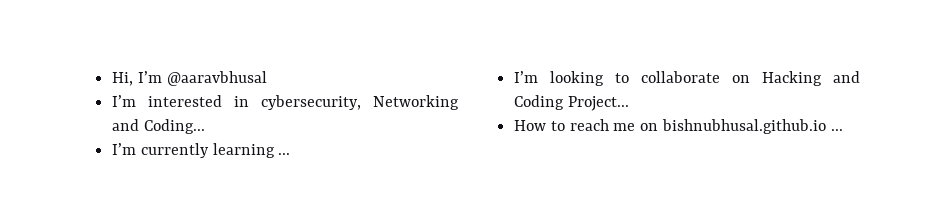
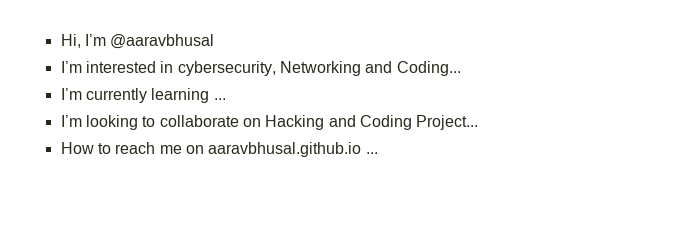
- How to reach me on bishnubhusal.github.io ...
+ How to reach me on aaravbhusal.github.io ...

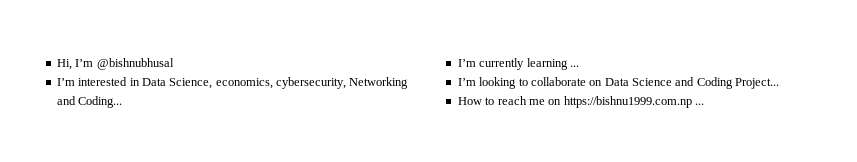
- Hi, I’m @aaravbhusal
+ Hi, I’m @bishnubhusal
- I’m interested in cybersecurity, Networking and Coding...
+ I’m interested in Data Science, economics, cybersecurity, Networking and Coding...
- I’m looking to collaborate on Hacking and Coding Project...
+ I’m looking to collaborate on Data Science and Coding Project...
- How to reach me on aaravbhusal.github.io ...
+ How to reach me on https://bishnu1999.com.np ...

